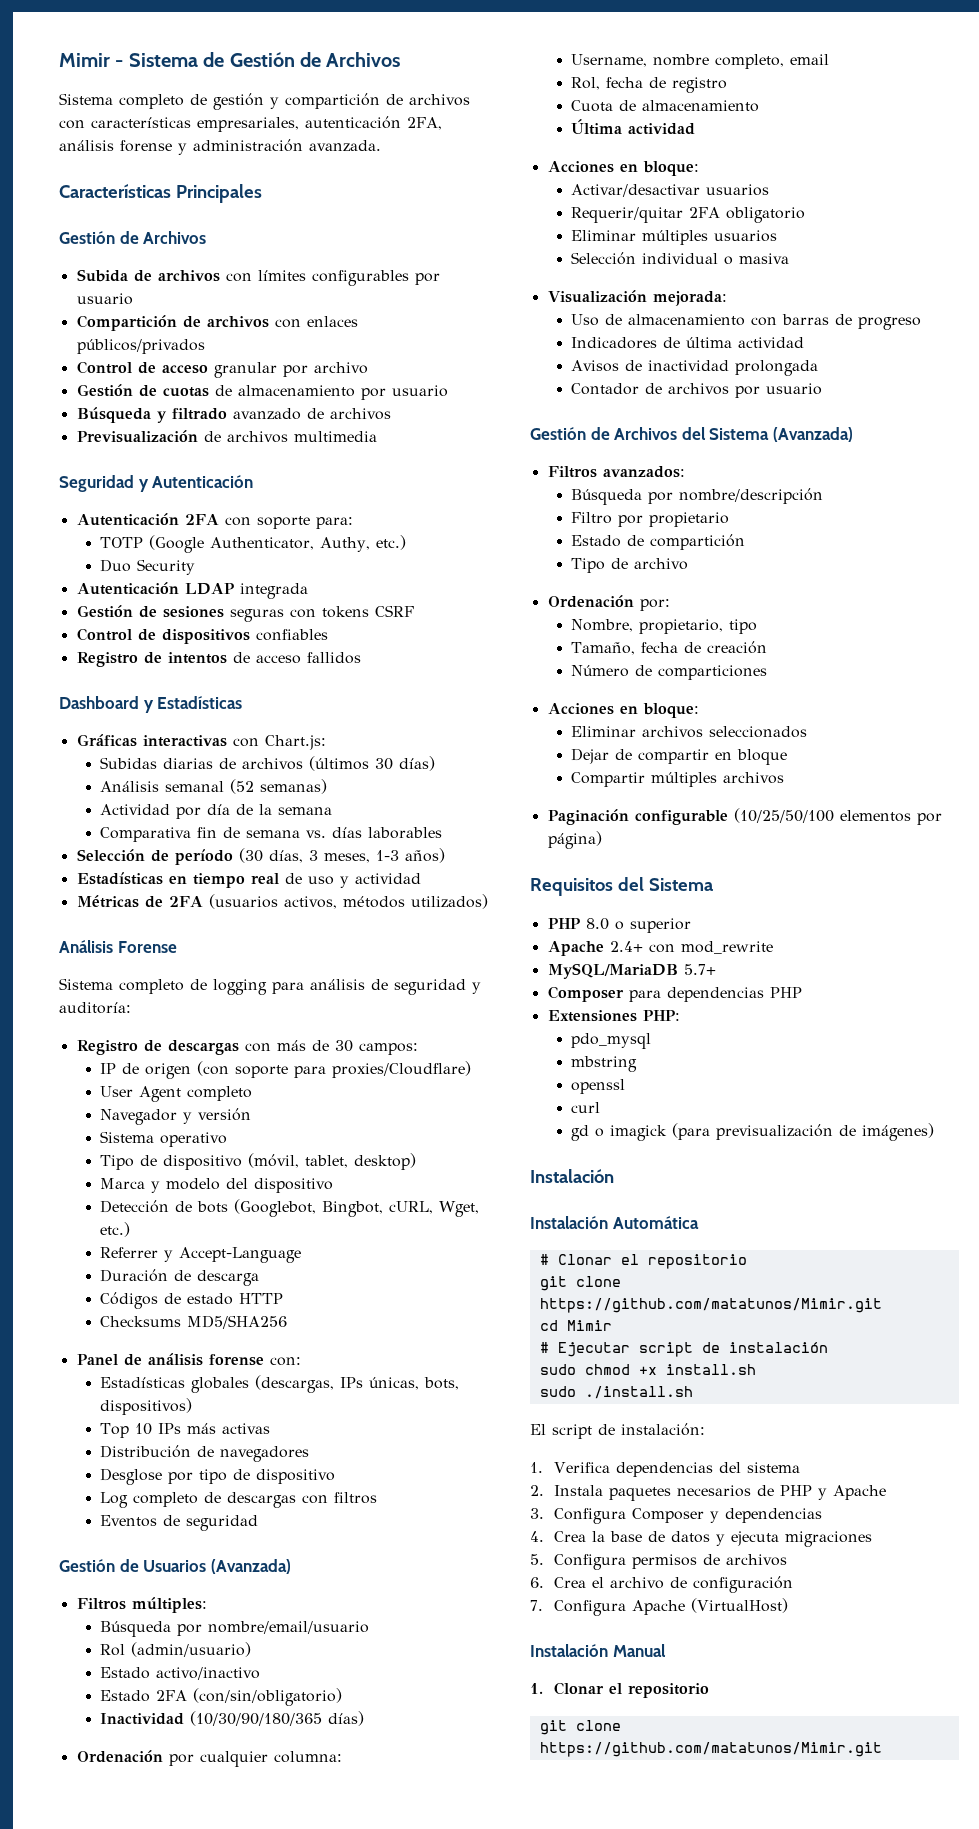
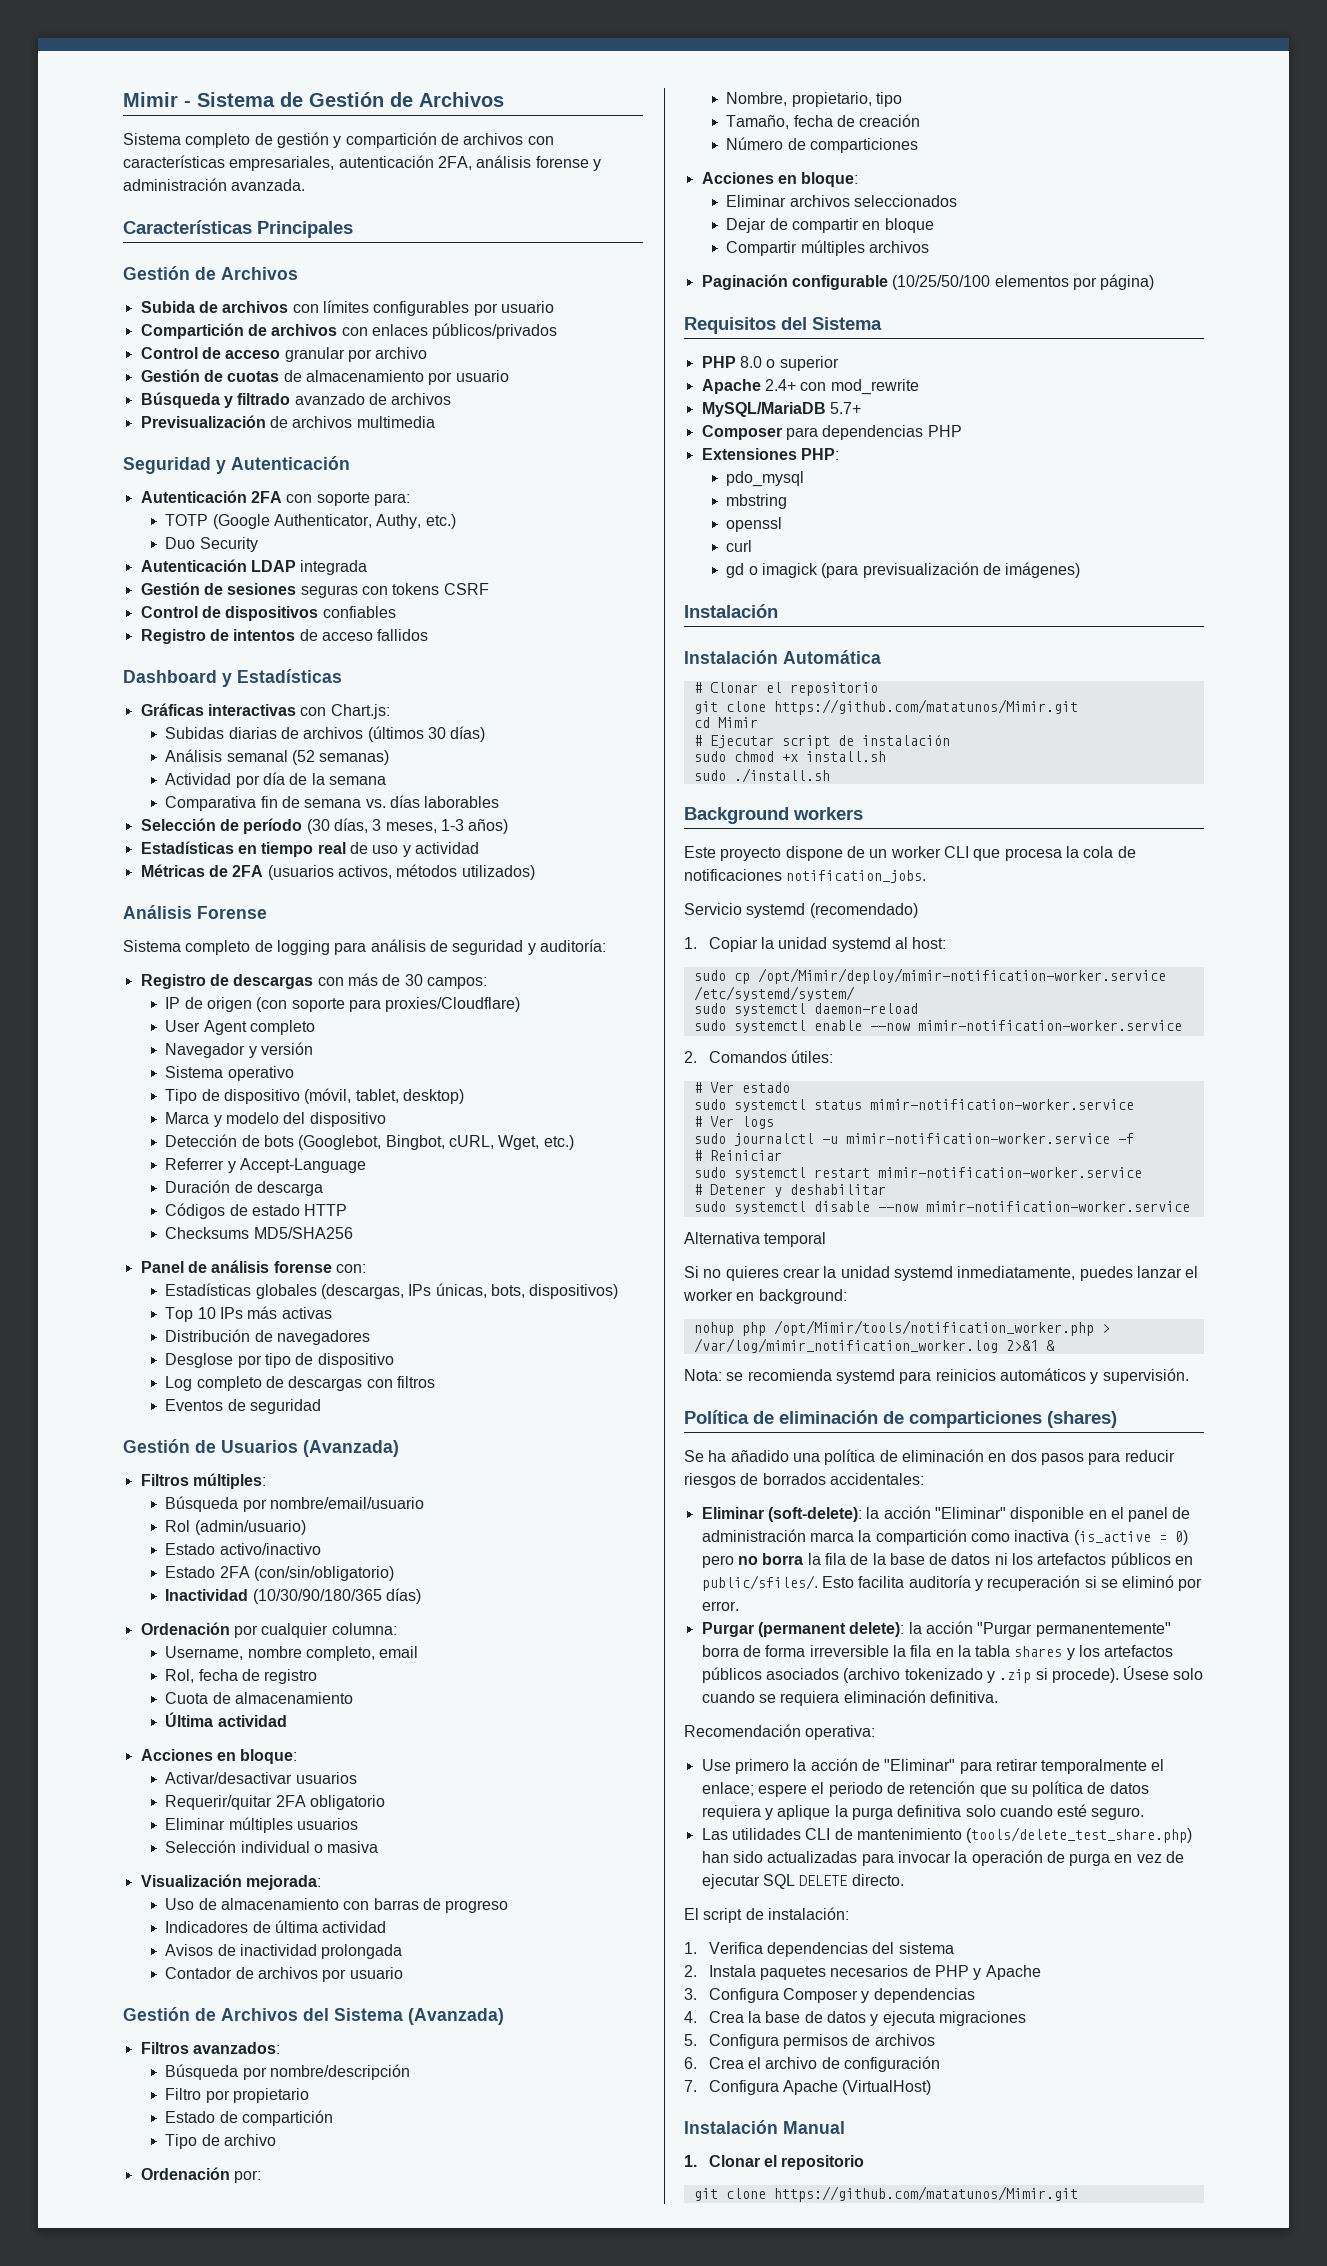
+ Background workers
+ Este proyecto dispone de un worker CLI que procesa la cola de notificaciones notification_jobs.
+ Servicio systemd (recomendado)
+ 1. Copiar la unidad systemd al host:
+ sudo cp /opt/Mimir/deploy/mimir-notification-worker.service /etc/systemd/system/
+ sudo systemctl daemon-reload
+ sudo systemctl enable --now mimir-notification-worker.service
+ 2. Comandos útiles:
+ # Ver estado
+ sudo systemctl status mimir-notification-worker.service
+ # Ver logs
+ sudo journalctl -u mimir-notification-worker.service -f
+ # Reiniciar
+ sudo systemctl restart mimir-notification-worker.service
+ # Detener y deshabilitar
+ sudo systemctl disable --now mimir-notification-worker.service
+ Alternativa temporal
+ Si no quieres crear la unidad systemd inmediatamente, puedes lanzar el worker en background:
+ nohup php /opt/Mimir/tools/notification_worker.php > /var/log/mimir_notification_worker.log 2>&1 &
+ Nota: se recomienda systemd para reinicios automáticos y supervisión.
+ Política de eliminación de comparticiones (shares)
+ Se ha añadido una política de eliminación en dos pasos para reducir riesgos de borrados accidentales:
+ Eliminar (soft-delete): la acción "Eliminar" disponible en el panel de administración marca la compartición como inactiva (is_active = 0) pero no borra la fila de la base de datos ni los artefactos públicos en public/sfiles/. Esto facilita auditoría y recuperación si se eliminó por error.
+ Purgar (permanent delete): la acción "Purgar permanentemente" borra de forma irreversible la fila en la tabla shares y los artefactos públicos asociados (archivo tokenizado y .zip si procede). Úsese solo cuando se requiera eliminación definitiva.
+ Recomendación operativa:
+ Use primero la acción de "Eliminar" para retirar temporalmente el enlace; espere el periodo de retención que su política de datos requiera y aplique la purga definitiva solo cuando esté seguro.
+ Las utilidades CLI de mantenimiento (tools/delete_test_share.php) han sido actualizadas para invocar la operación de purga en vez de ejecutar SQL DELETE directo.

